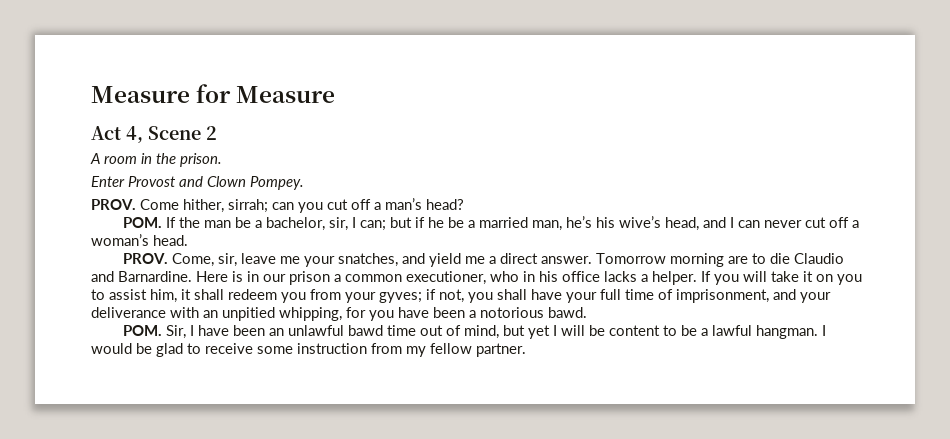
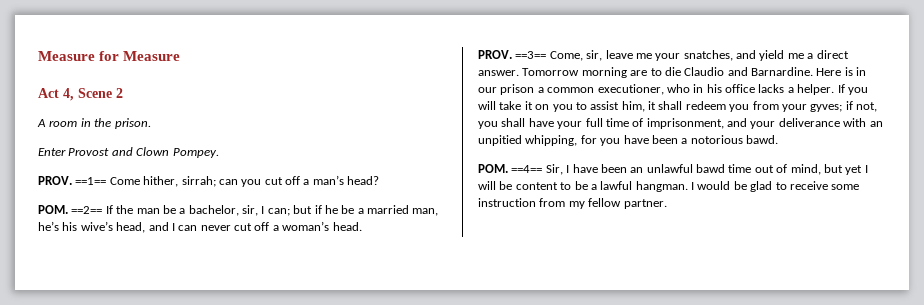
- Come hither, sirrah; can you cut off a man’s head?
+ ==1== Come hither, sirrah; can you cut off a man’s head?
- POM. If the man be a bachelor, sir, I can; but if he be a married man, he’s his wive’s head, and I can never cut off a woman’s head.
+ POM. ==2== If the man be a bachelor, sir, I can; but if he be a married man, he’s his wive’s head, and I can never cut off a woman’s head.
- Come, sir, leave me your snatches, and yield me a direct answer.
+ ==3== Come, sir, leave me your snatches, and yield me a direct answer.
- POM. Sir, I have been an unlawful bawd time out of mind, but yet I will be content to be a lawful hangman.
+ POM. ==4== Sir, I have been an unlawful bawd time out of mind, but yet I will be content to be a lawful hangman.

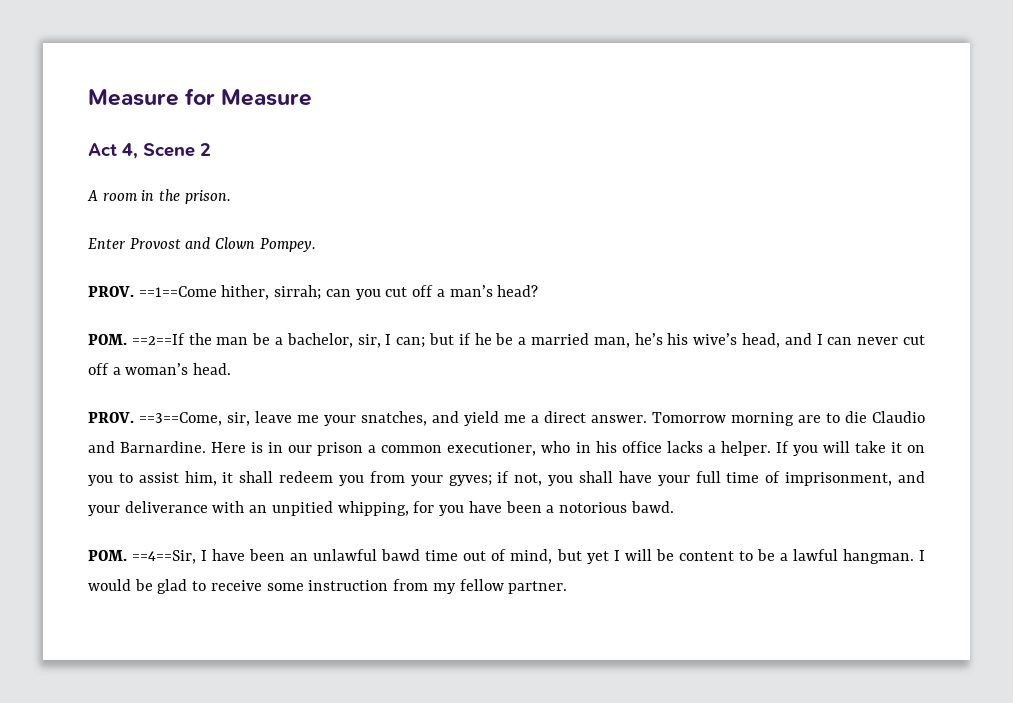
- ==1== Come hither, sirrah; can you cut off a man’s head?
+ ==1==Come hither, sirrah; can you cut off a man’s head?
- POM. ==2== If the man be a bachelor, sir, I can; but if he be a married man, he’s his wive’s head, and I can never cut off a woman’s head.
+ POM. ==2==If the man be a bachelor, sir, I can; but if he be a married man, he’s his wive’s head, and I can never cut off a woman’s head.
- ==3== Come, sir, leave me your snatches, and yield me a direct answer.
+ ==3==Come, sir, leave me your snatches, and yield me a direct answer.
- POM. ==4== Sir, I have been an unlawful bawd time out of mind, but yet I will be content to be a lawful hangman.
+ POM. ==4==Sir, I have been an unlawful bawd time out of mind, but yet I will be content to be a lawful hangman.

